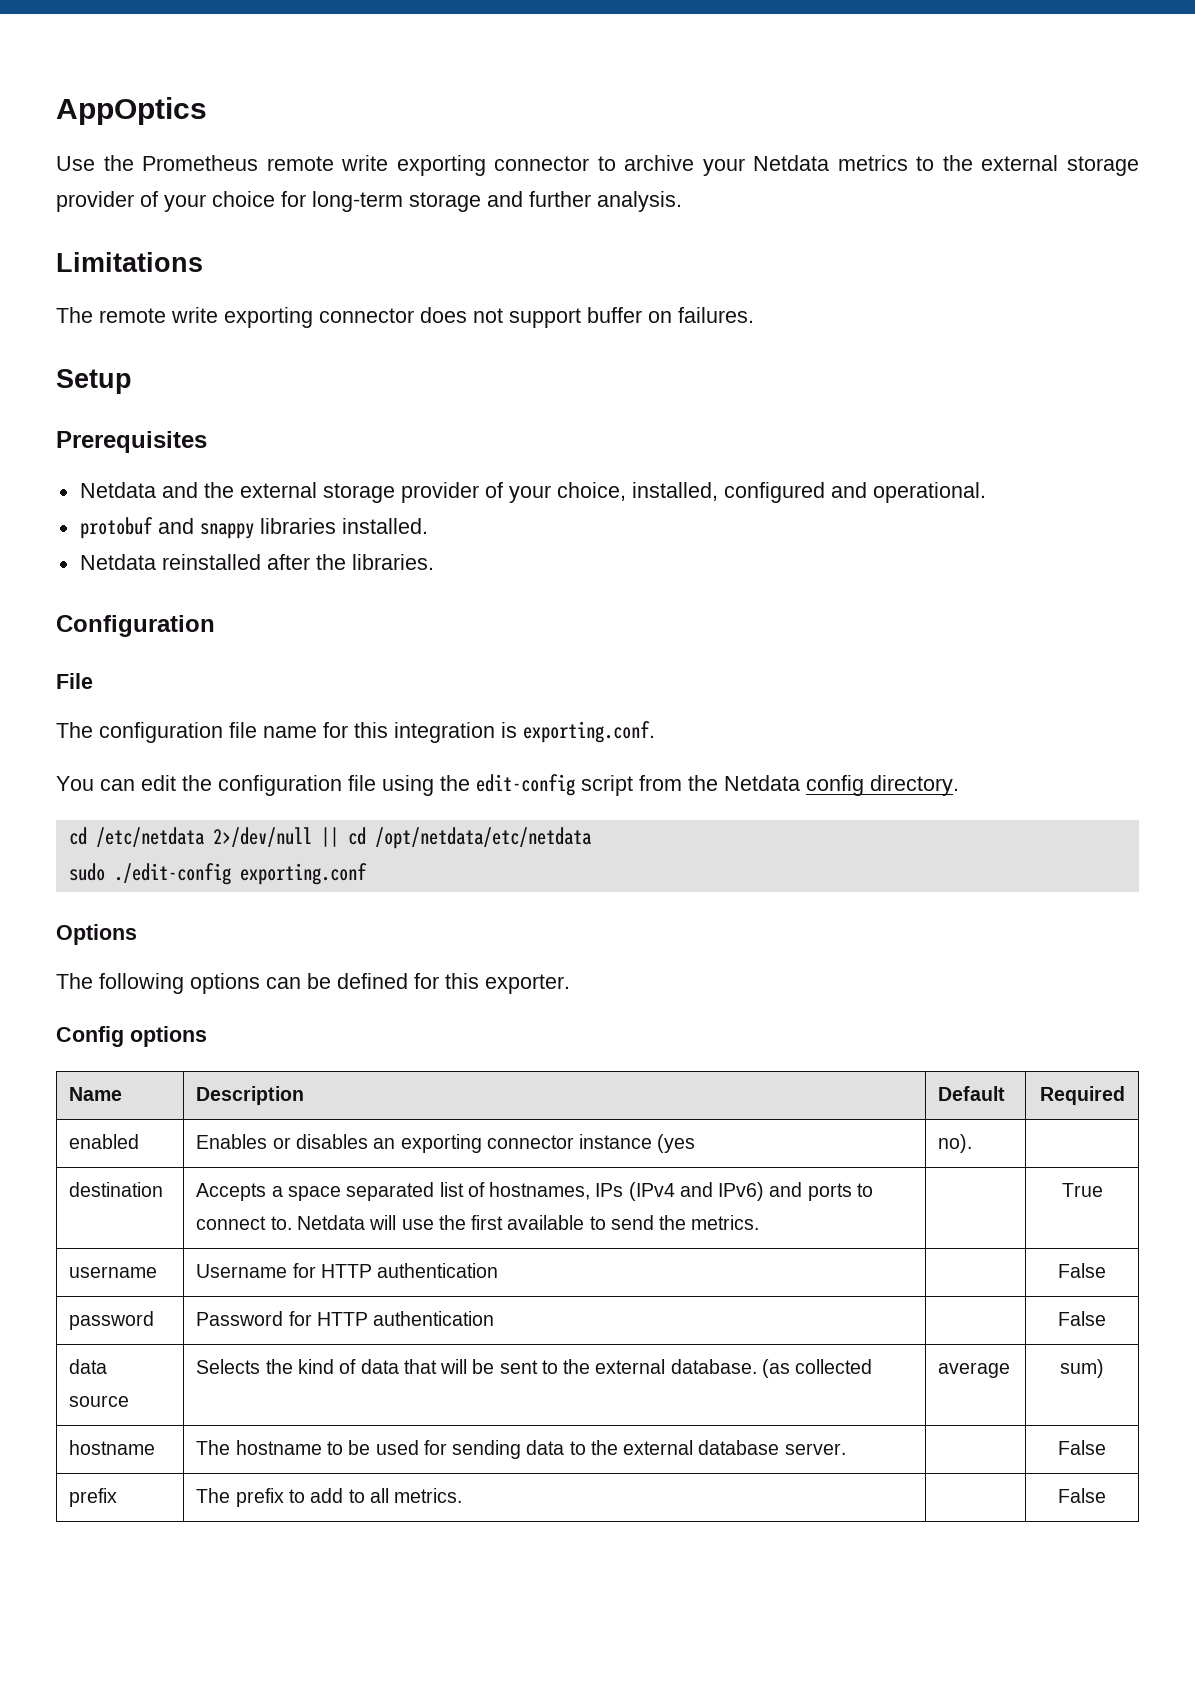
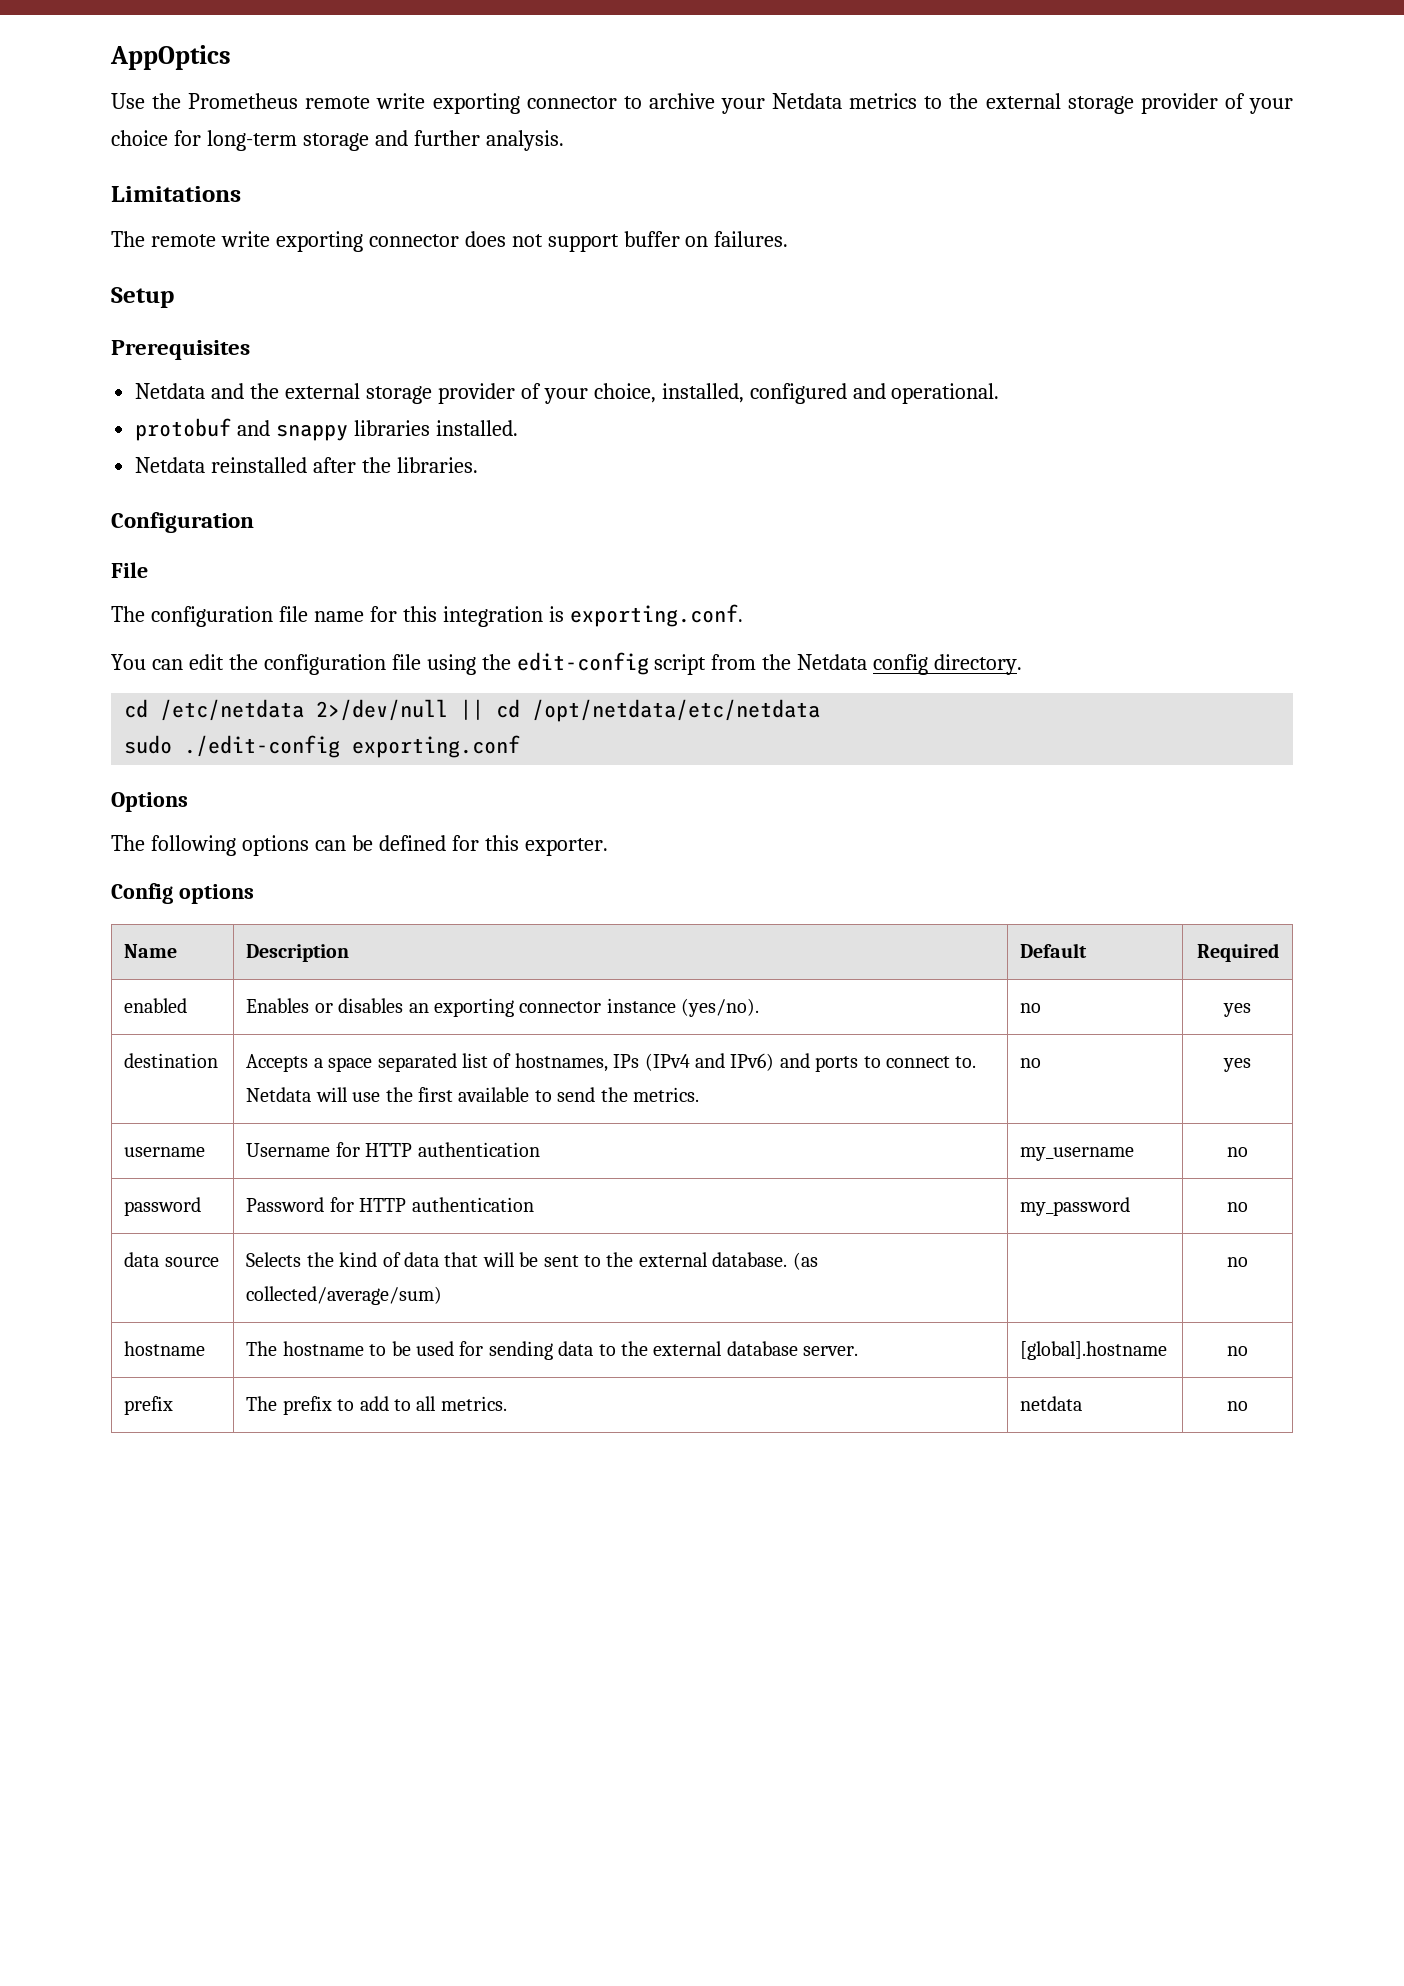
- enabled | Enables or disables an exporting connector instance (yes | no). |
+ enabled | Enables or disables an exporting connector instance (yes/no). | no | yes
- destination | Accepts a space separated list of hostnames, IPs (IPv4 and IPv6) and ports to connect to. Netdata will use the first available to send the metrics. | | True
+ destination | Accepts a space separated list of hostnames, IPs (IPv4 and IPv6) and ports to connect to. Netdata will use the first available to send the metrics. | no | yes
- username | Username for HTTP authentication | | False
+ username | Username for HTTP authentication | my_username | no
- password | Password for HTTP authentication | | False
+ password | Password for HTTP authentication | my_password | no
- data source | Selects the kind of data that will be sent to the external database. (as collected | average | sum)
+ data source | Selects the kind of data that will be sent to the external database. (as collected/average/sum) | | no
- hostname | The hostname to be used for sending data to the external database server. | | False
+ hostname | The hostname to be used for sending data to the external database server. | [global].hostname | no
- prefix | The prefix to add to all metrics. | | False
+ prefix | The prefix to add to all metrics. | netdata | no

